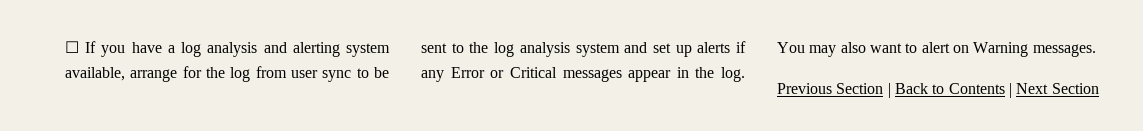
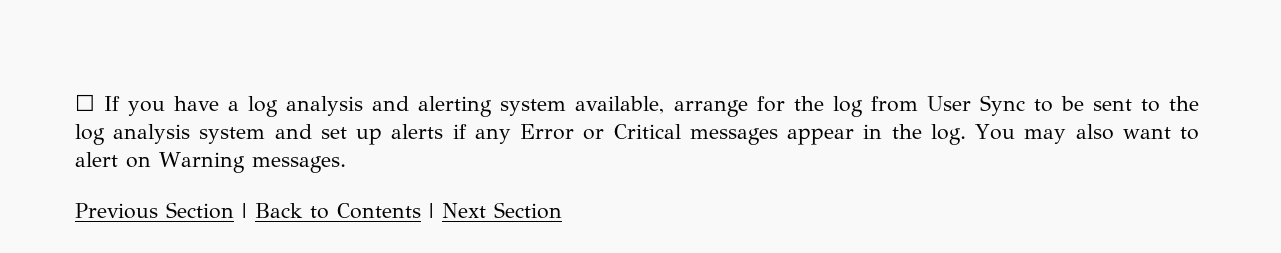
- ☐ If you have a log analysis and alerting system available, arrange for the log from user sync to be sent to the log analysis system and set up alerts if any Error or Critical messages appear in the log.
+ ☐ If you have a log analysis and alerting system available, arrange for the log from User Sync to be sent to the log analysis system and set up alerts if any Error or Critical messages appear in the log.

